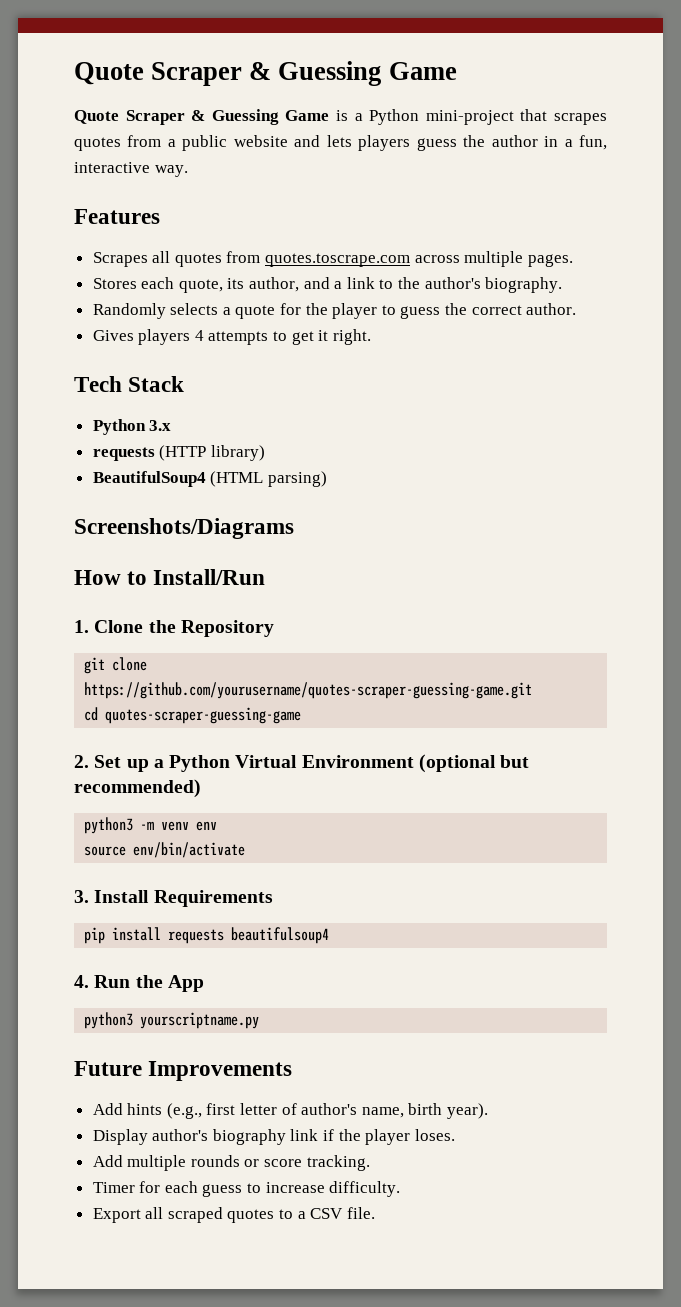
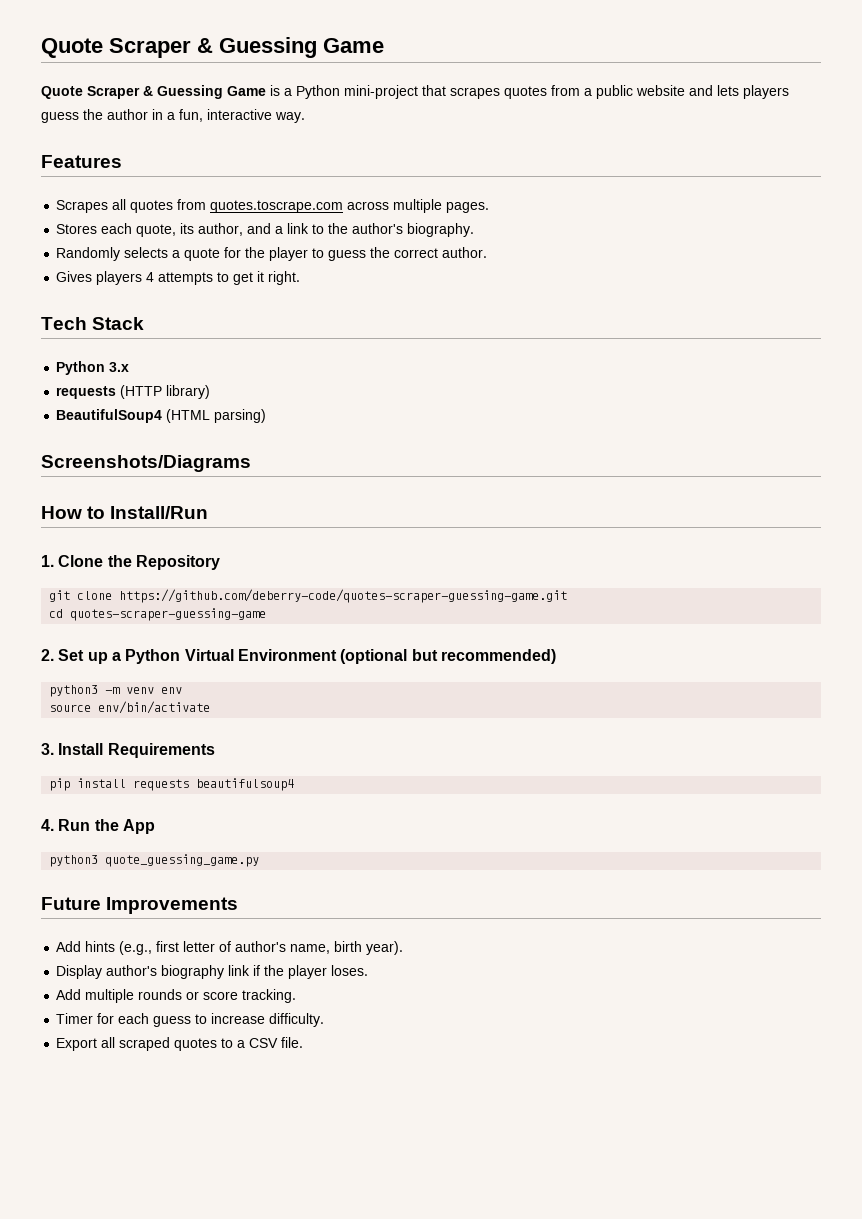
- git clone https://github.com/yourusername/quotes-scraper-guessing-game.git
+ git clone https://github.com/deberry-code/quotes-scraper-guessing-game.git
- python3 yourscriptname.py
+ python3 quote_guessing_game.py

